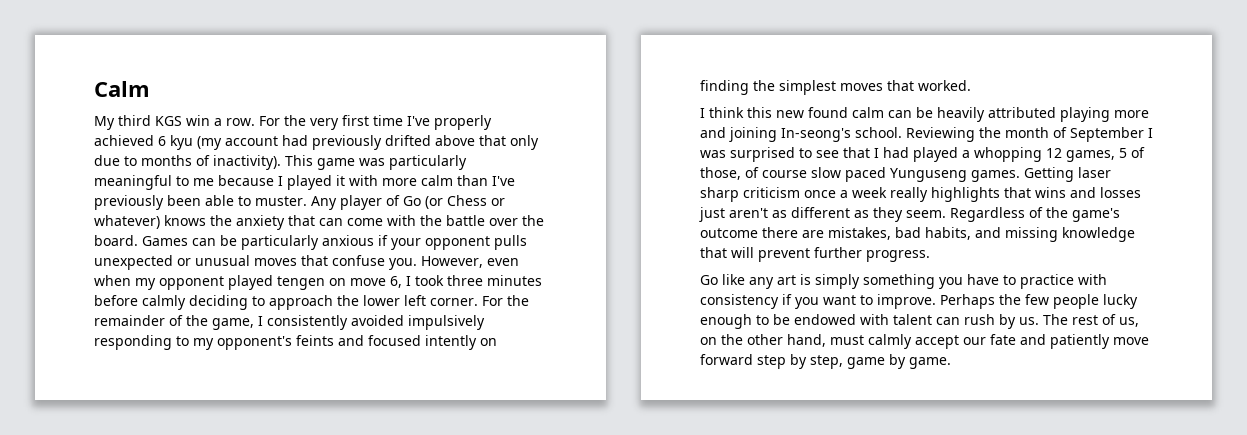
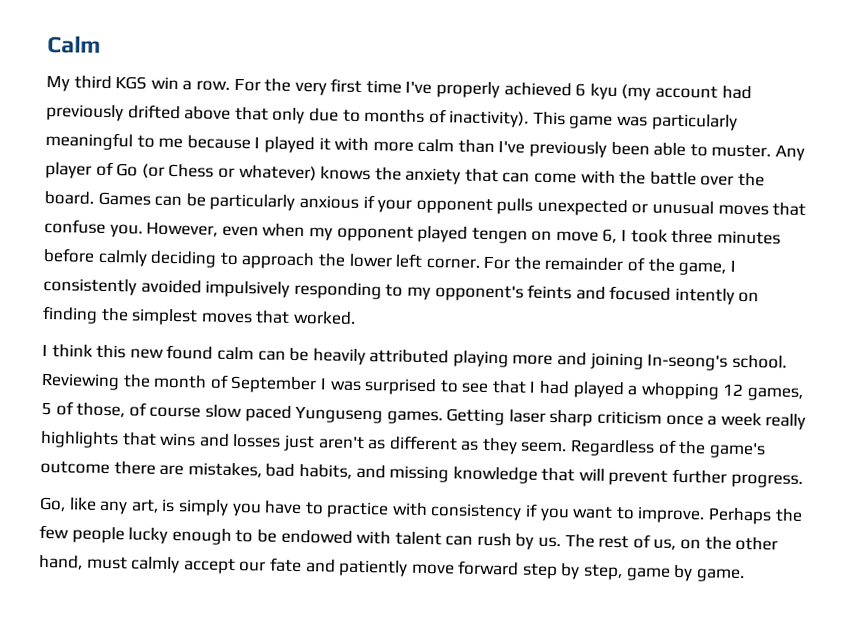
- Go like any art is simply something you have to practice with consistency if you want to improve.
+ Go, like any art, is simply you have to practice with consistency if you want to improve.

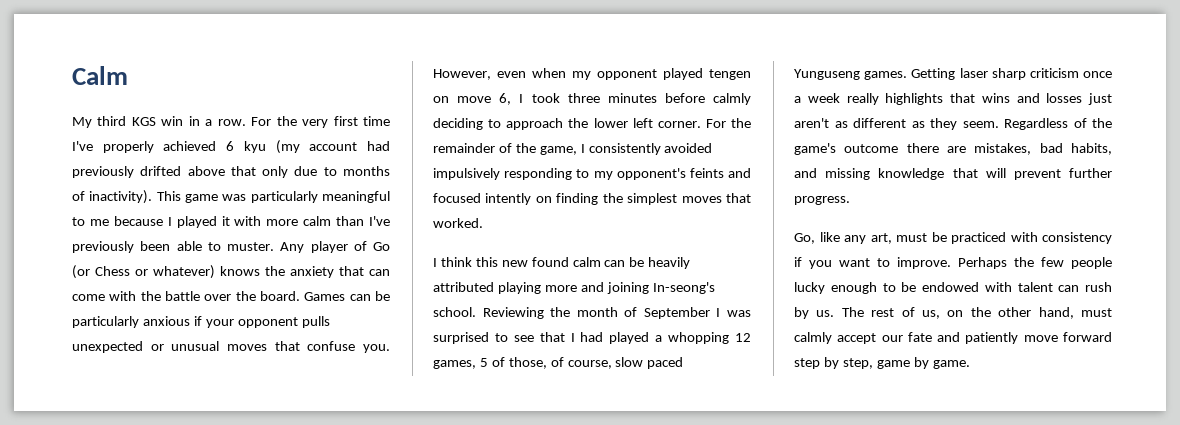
- My third KGS win a row.
+ My third KGS win in a row.
- Reviewing the month of September I was surprised to see that I had played a whopping 12 games, 5 of those, of course slow paced Yunguseng games.
+ Reviewing the month of September I was surprised to see that I had played a whopping 12 games, 5 of those, of course, slow paced Yunguseng games.
- Go, like any art, is simply you have to practice with consistency if you want to improve.
+ Go, like any art, must be practiced with consistency if you want to improve.

